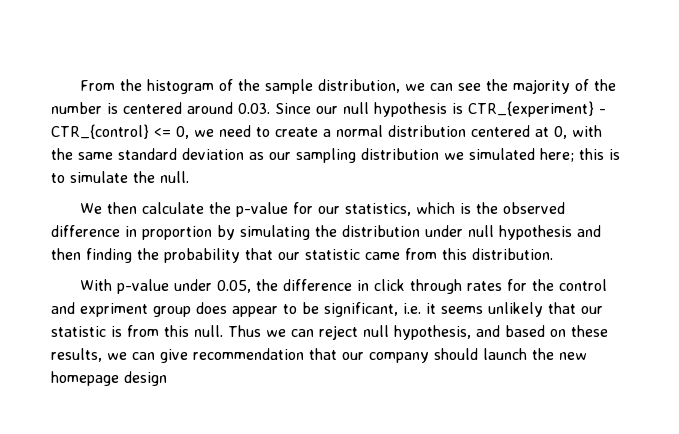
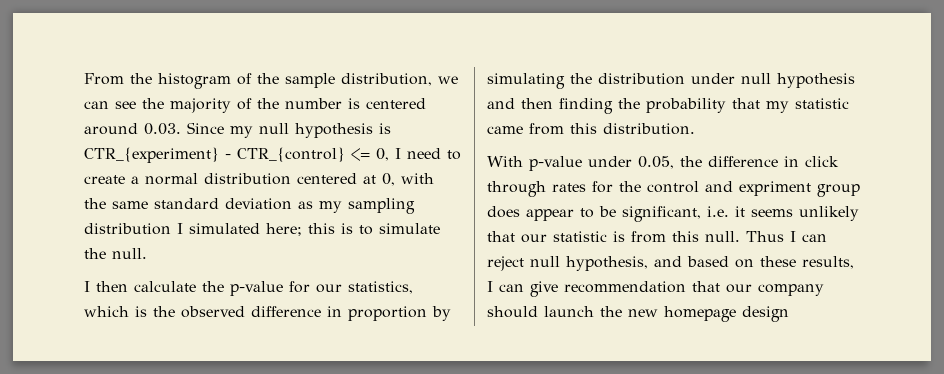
- From the histogram of the sample distribution, we can see the majority of the number is centered around 0.03. Since our null hypothesis is CTR_{experiment} - CTR_{control} <= 0, we need to create a normal distribution centered at 0, with the same standard deviation as our sampling distribution we simulated here; this is to simulate the null.
+ From the histogram of the sample distribution, we can see the majority of the number is centered around 0.03. Since my null hypothesis is CTR_{experiment} - CTR_{control} <= 0, I need to create a normal distribution centered at 0, with the same standard deviation as my sampling distribution I simulated here; this is to simulate the null.
- We then calculate the p-value for our statistics, which is the observed difference in proportion by simulating the distribution under null hypothesis and then finding the probability that our statistic came from this distribution.
+ I then calculate the p-value for our statistics, which is the observed difference in proportion by simulating the distribution under null hypothesis and then finding the probability that my statistic came from this distribution.
- Thus we can reject null hypothesis, and based on these results, we can give recommendation that our company should launch the new homepage design
+ Thus I can reject null hypothesis, and based on these results, I can give recommendation that our company should launch the new homepage design

